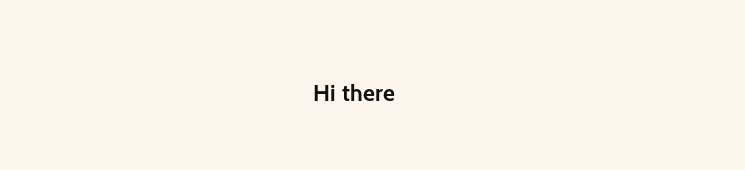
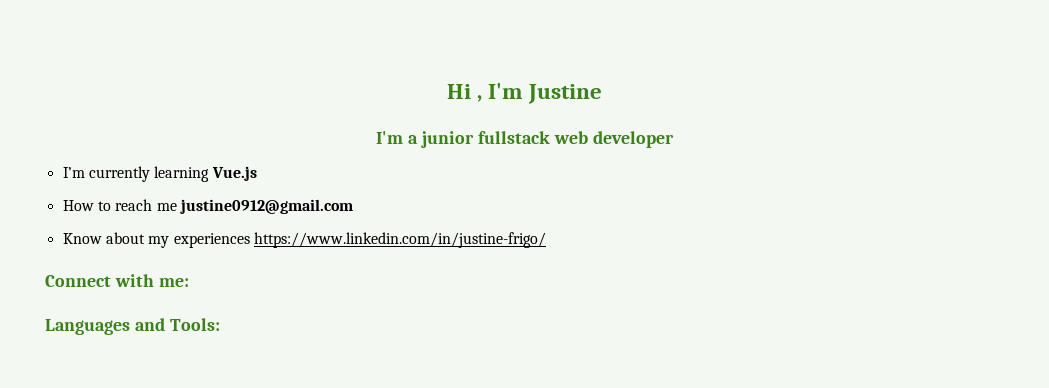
- Hi there
+ Hi , I'm Justine
+ I'm a junior fullstack web developer
+ I’m currently learning Vue.js
+ How to reach me justine0912@gmail.com
+ Know about my experiences https://www.linkedin.com/in/justine-frigo/
+ Connect with me:
+ Languages and Tools:

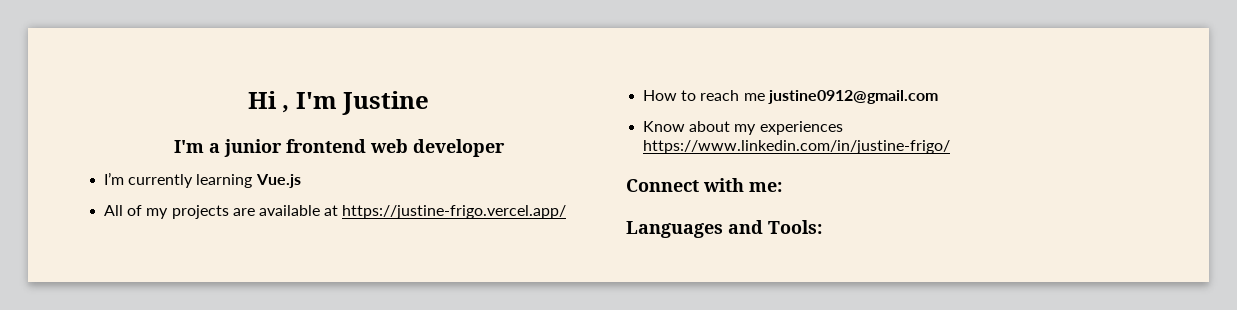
- I'm a junior fullstack web developer
+ I'm a junior frontend web developer
+ All of my projects are available at https://justine-frigo.vercel.app/

